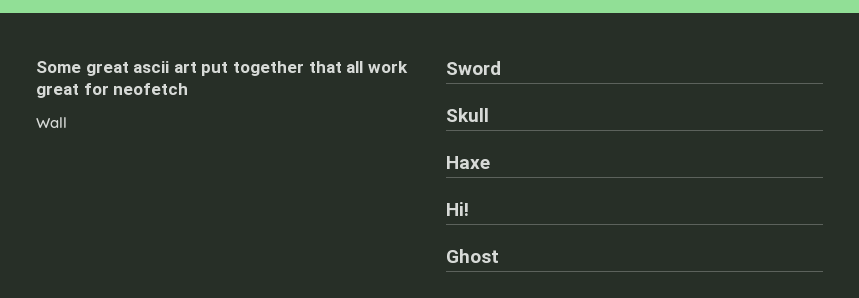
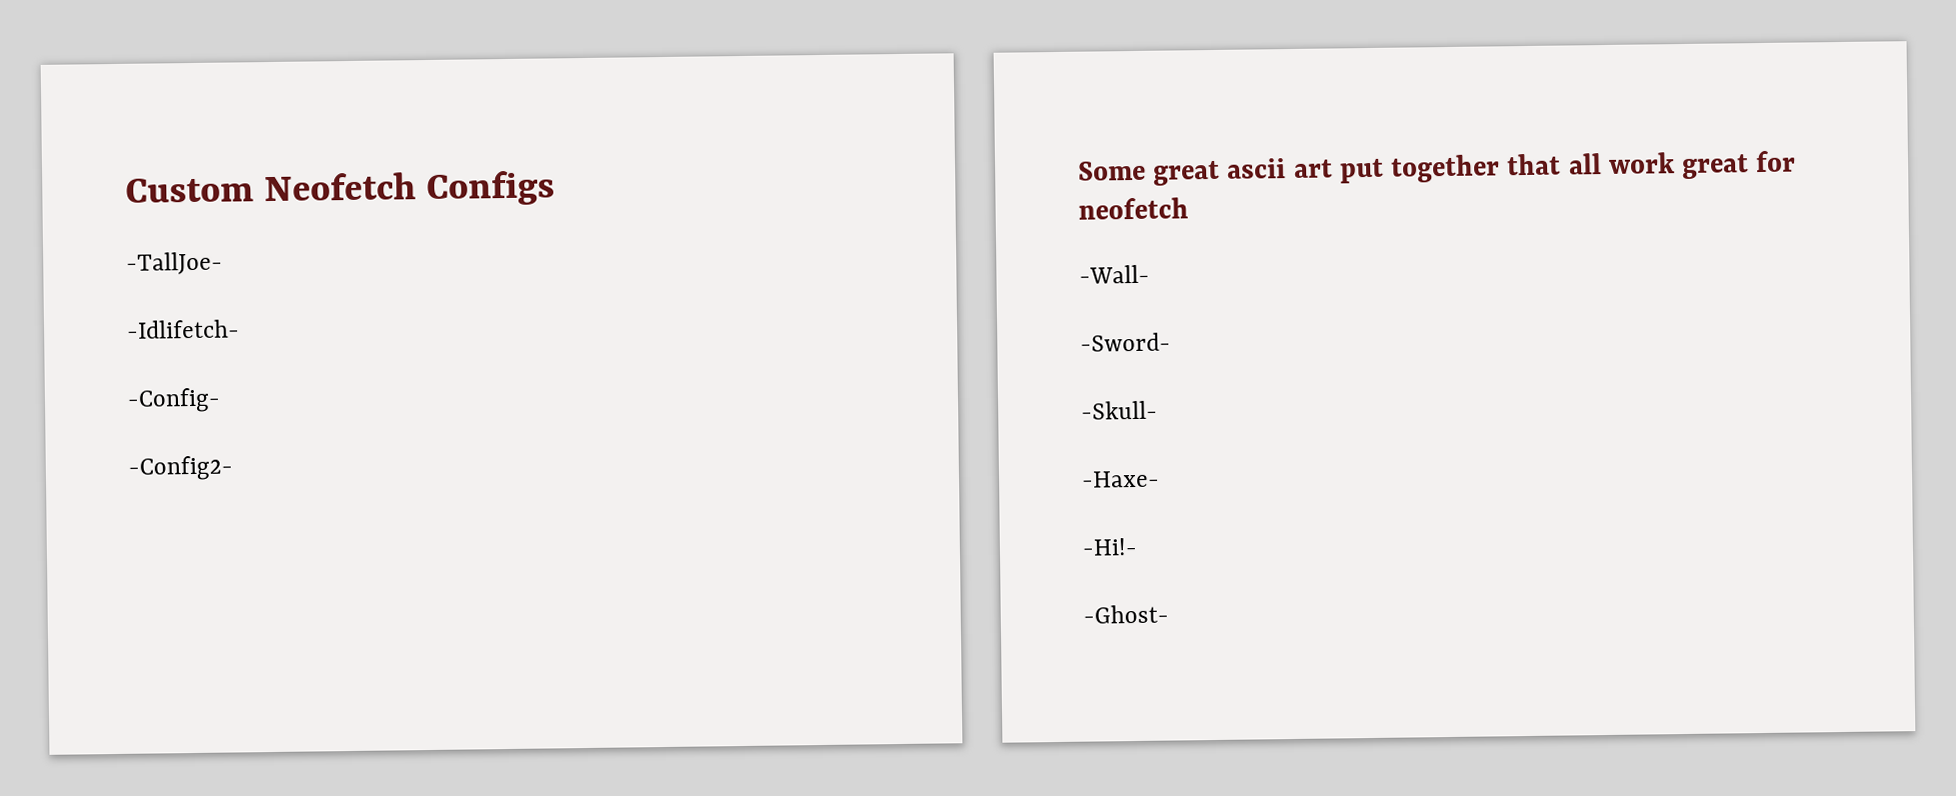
+ Custom Neofetch Configs
+ -TallJoe-
+ -Idlifetch-
+ -Config-
+ -Config2-
- Wall
- Sword
- Skull
- Haxe
- Hi!
- Ghost
+ -Wall-
+ -Sword-
+ -Skull-
+ -Haxe-
+ -Hi!-
+ -Ghost-

